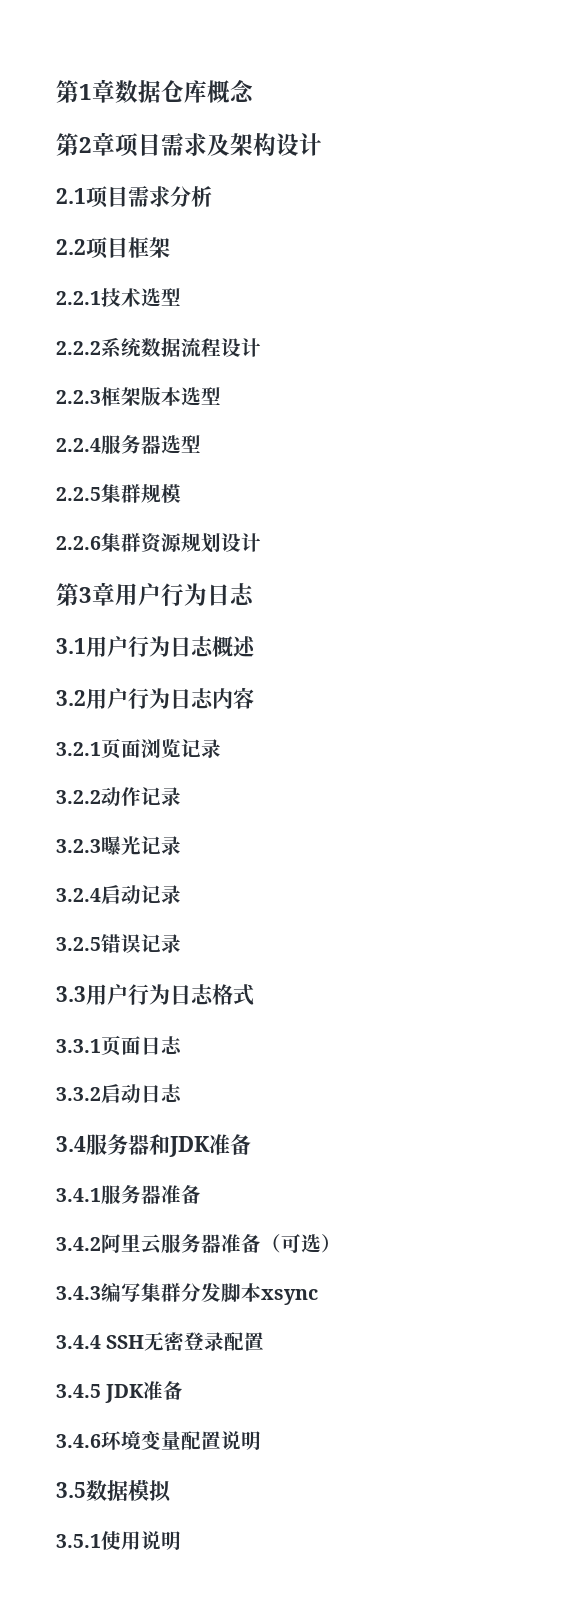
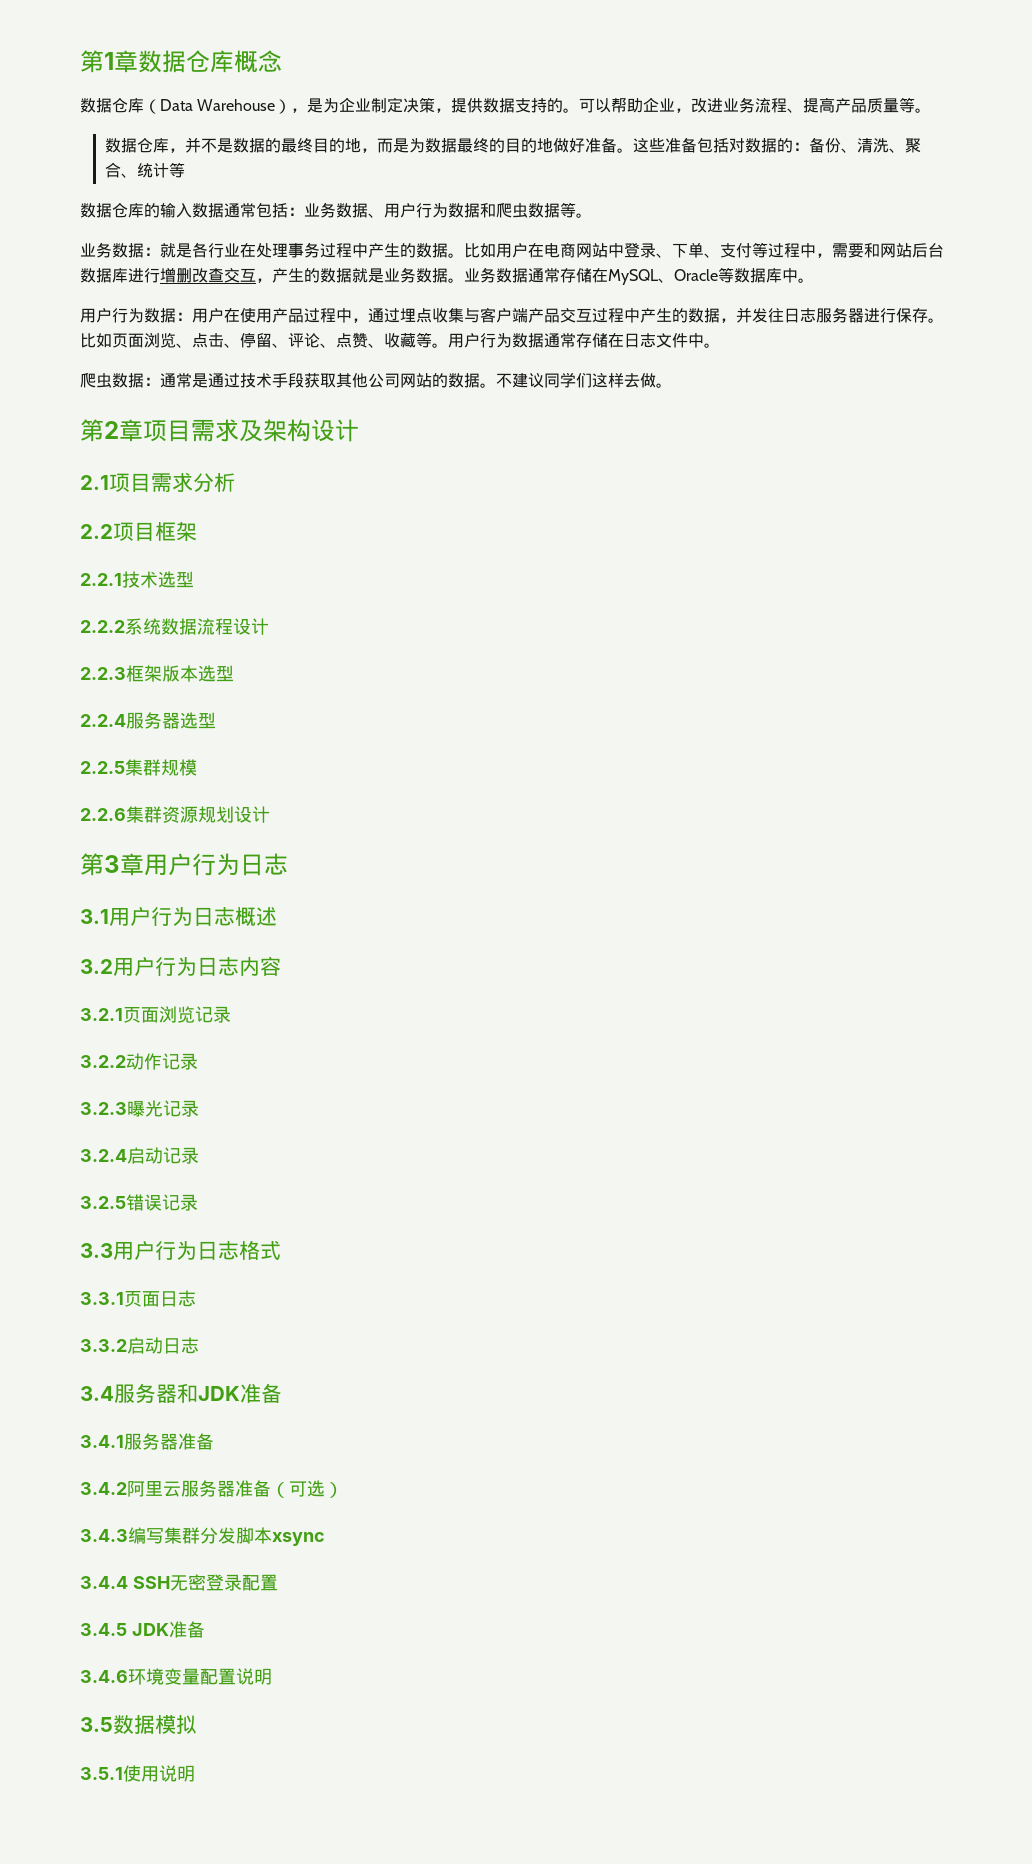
+ 数据仓库（Data Warehouse），是为企业制定决策，提供数据支持的。可以帮助企业，改进业务流程、提高产品质量等。
+ 数据仓库，并不是数据的最终目的地，而是为数据最终的目的地做好准备。这些准备包括对数据的：备份、清洗、聚合、统计等
+ 数据仓库的输入数据通常包括：业务数据、用户行为数据和爬虫数据等。
+ 业务数据：就是各行业在处理事务过程中产生的数据。比如用户在电商网站中登录、下单、支付等过程中，需要和网站后台数据库进行增删改查交互，产生的数据就是业务数据。业务数据通常存储在MySQL、Oracle等数据库中。
+ 用户行为数据：用户在使用产品过程中，通过埋点收集与客户端产品交互过程中产生的数据，并发往日志服务器进行保存。比如页面浏览、点击、停留、评论、点赞、收藏等。用户行为数据通常存储在日志文件中。
+ 爬虫数据：通常是通过技术手段获取其他公司网站的数据。不建议同学们这样去做。

